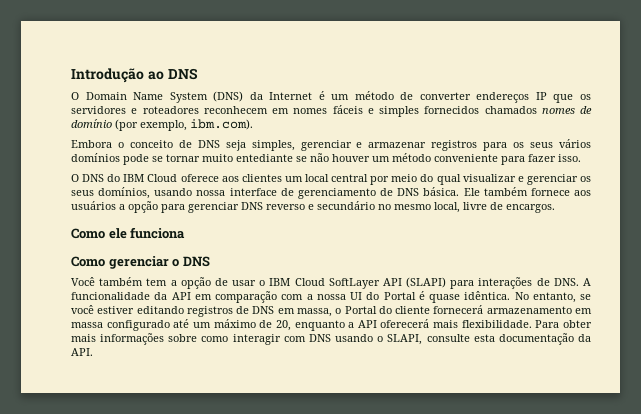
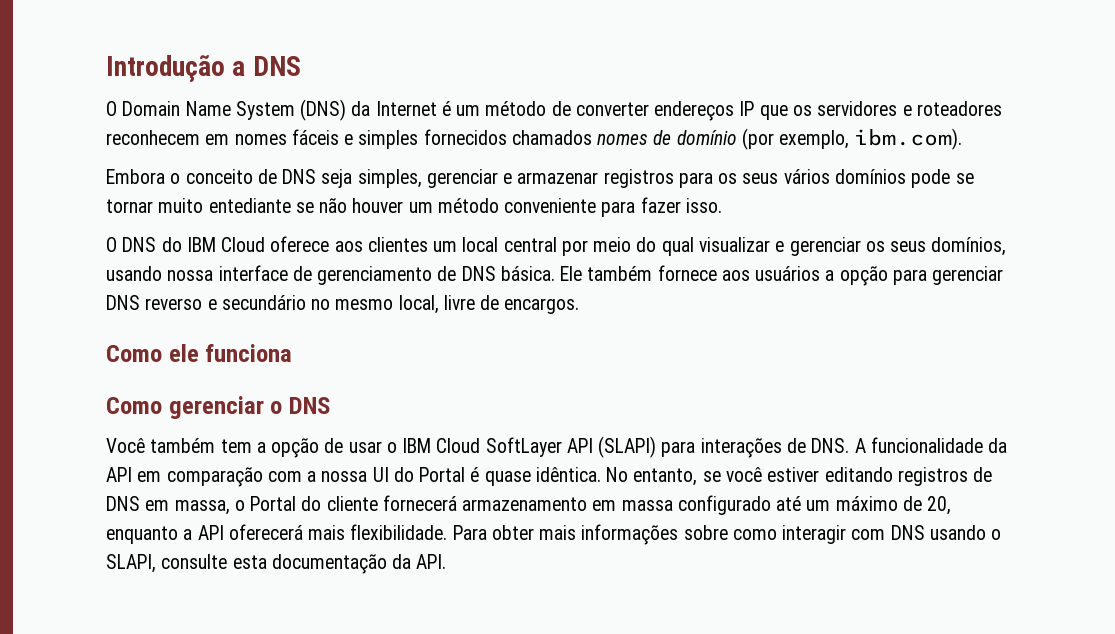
- Introdução ao DNS
+ Introdução a DNS

